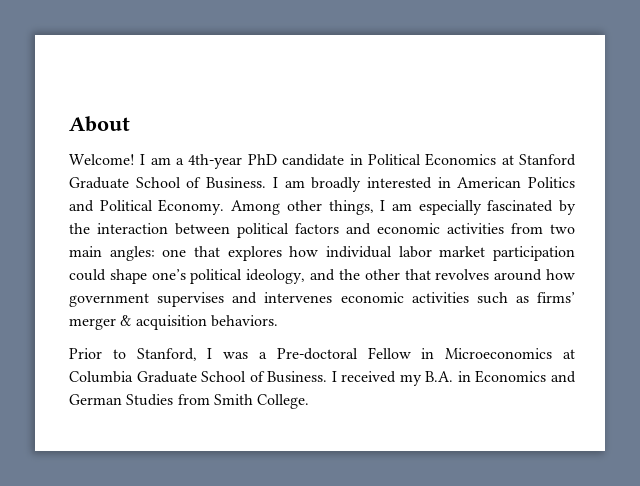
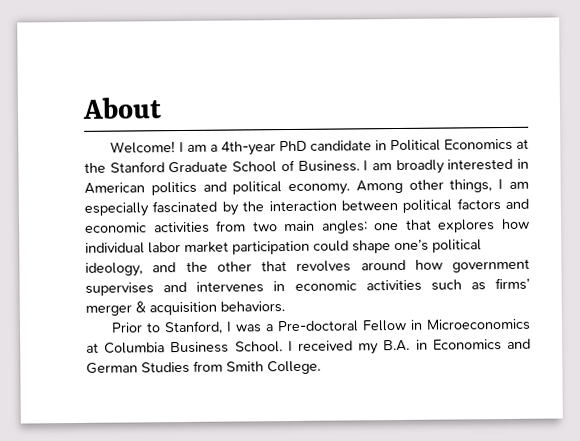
- I am a 4th-year PhD candidate in Political Economics at Stanford Graduate School of Business.
+ I am a 4th-year PhD candidate in Political Economics at the Stanford Graduate School of Business.
- I am broadly interested in American Politics and Political Economy.
+ I am broadly interested in American politics and political economy.
- Among other things, I am especially fascinated by the interaction between political factors and economic activities from two main angles: one that explores how individual labor market participation could shape one’s political ideology, and the other that revolves around how government supervises and intervenes economic activities such as firms’ merger & acquisition behaviors.
+ Among other things, I am especially fascinated by the interaction between political factors and economic activities from two main angles: one that explores how individual labor market participation could shape one’s political ideology, and the other that revolves around how government supervises and intervenes in economic activities such as firms’ merger & acquisition behaviors.
- Prior to Stanford, I was a Pre-doctoral Fellow in Microeconomics at Columbia Graduate School of Business.
+ Prior to Stanford, I was a Pre-doctoral Fellow in Microeconomics at Columbia Business School.

